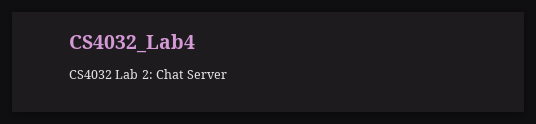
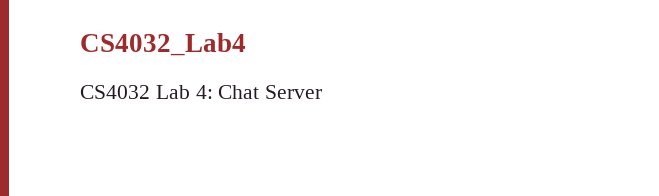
- CS4032 Lab 2: Chat Server
+ CS4032 Lab 4: Chat Server

